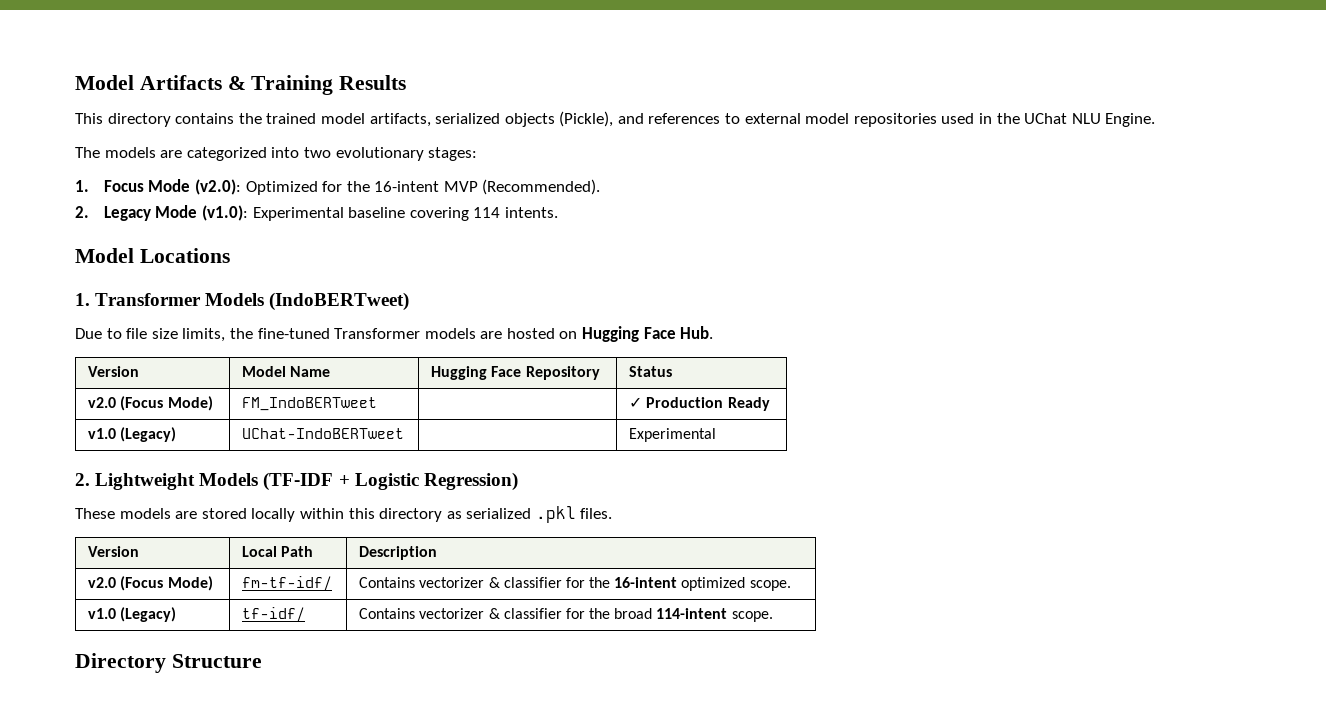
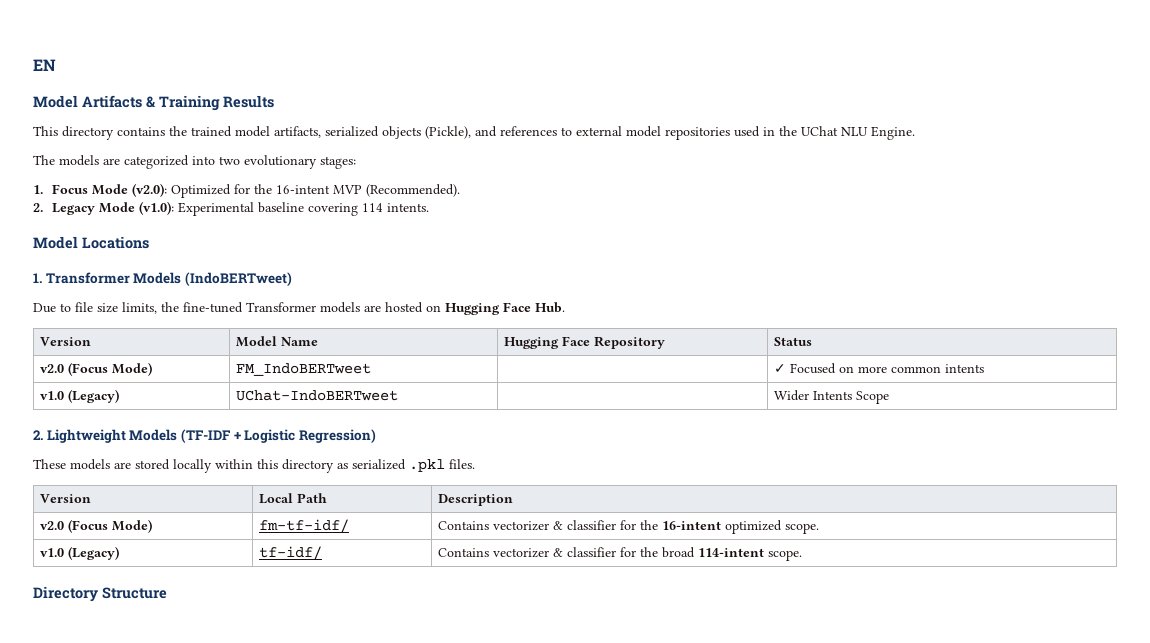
+ EN
- v2.0 (Focus Mode) | FM_IndoBERTweet | | ✓ Production Ready
+ v2.0 (Focus Mode) | FM_IndoBERTweet | | ✓ Focused on more common intents
- v1.0 (Legacy) | UChat-IndoBERTweet | | Experimental
+ v1.0 (Legacy) | UChat-IndoBERTweet | | Wider Intents Scope

